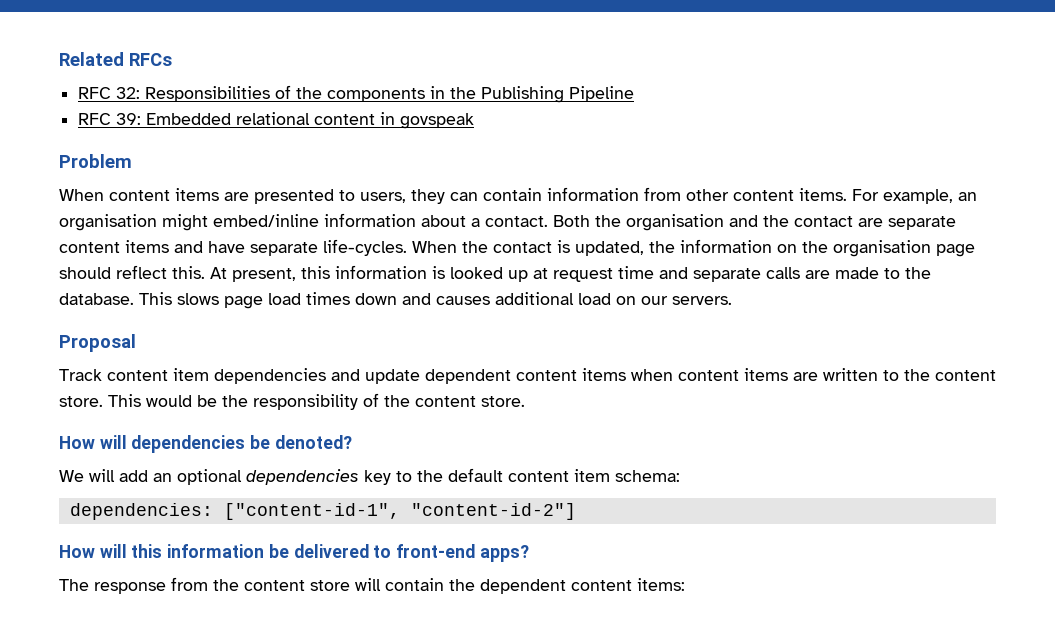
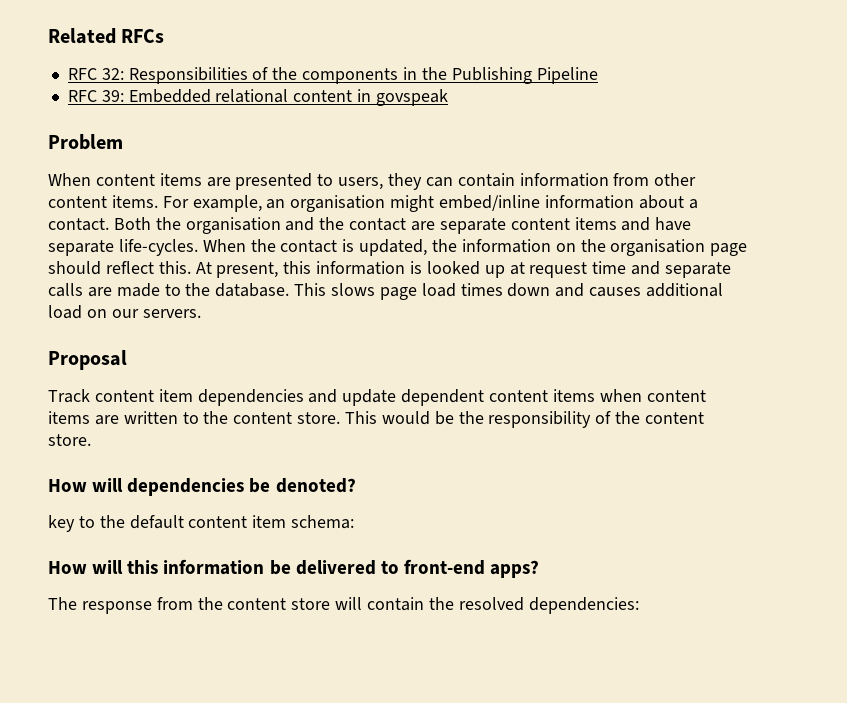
- We will add an optional dependencies key to the default content item schema:
+ key to the default content item schema:
- dependencies: ["content-id-1", "content-id-2"]
- The response from the content store will contain the dependent content items:
+ The response from the content store will contain the resolved dependencies:

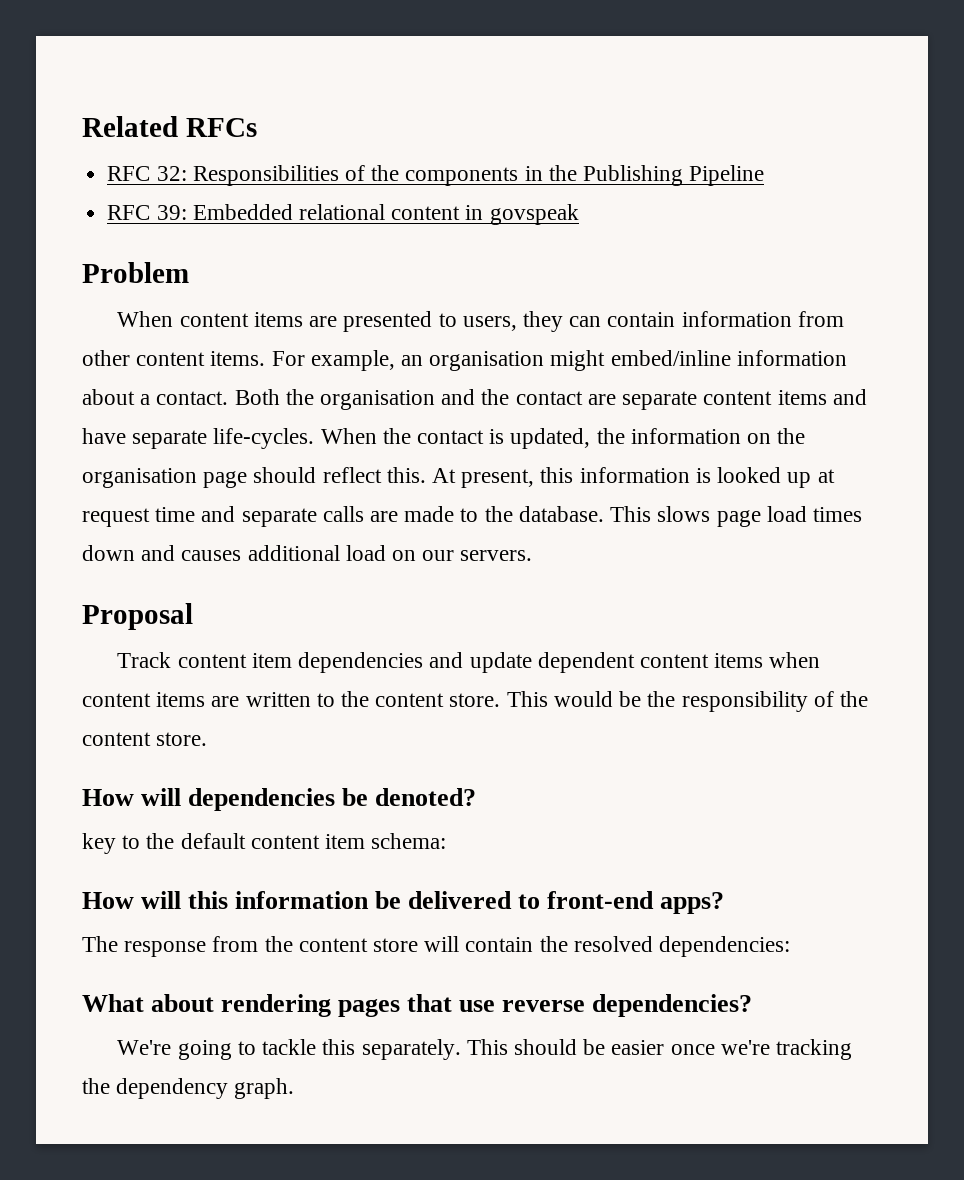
+ What about rendering pages that use reverse dependencies?
+ We're going to tackle this separately. This should be easier once we're tracking the dependency graph.

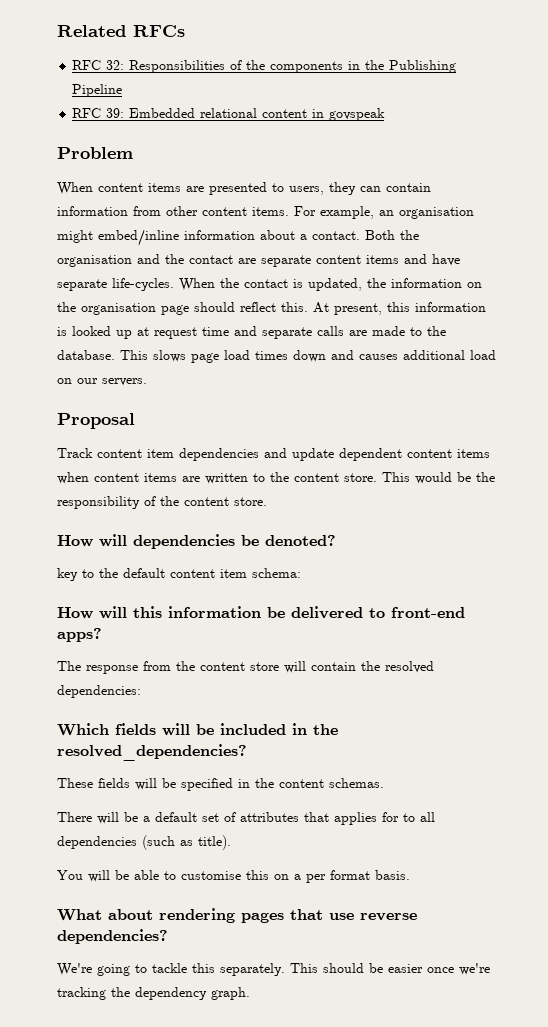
+ Which fields will be included in the resolved_dependencies?
+ These fields will be specified in the content schemas.
+ There will be a default set of attributes that applies for to all dependencies (such as title).
+ You will be able to customise this on a per format basis.

